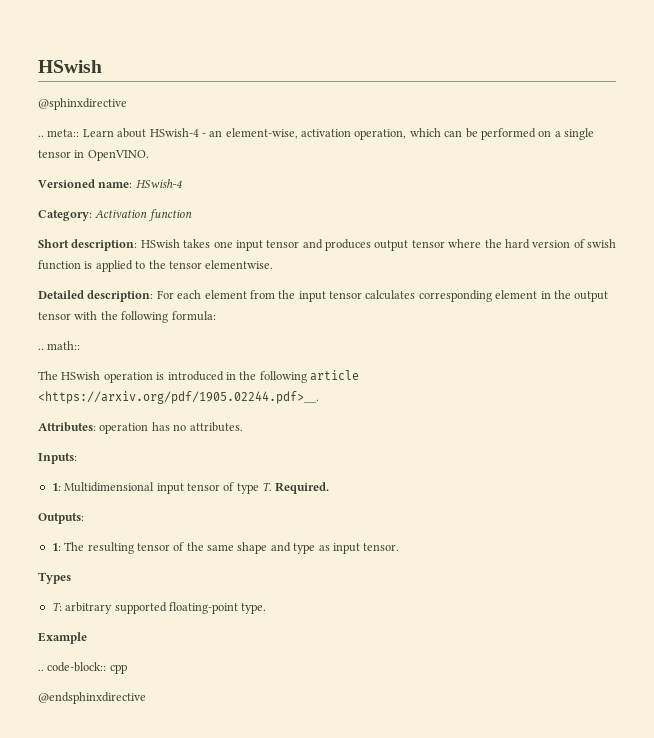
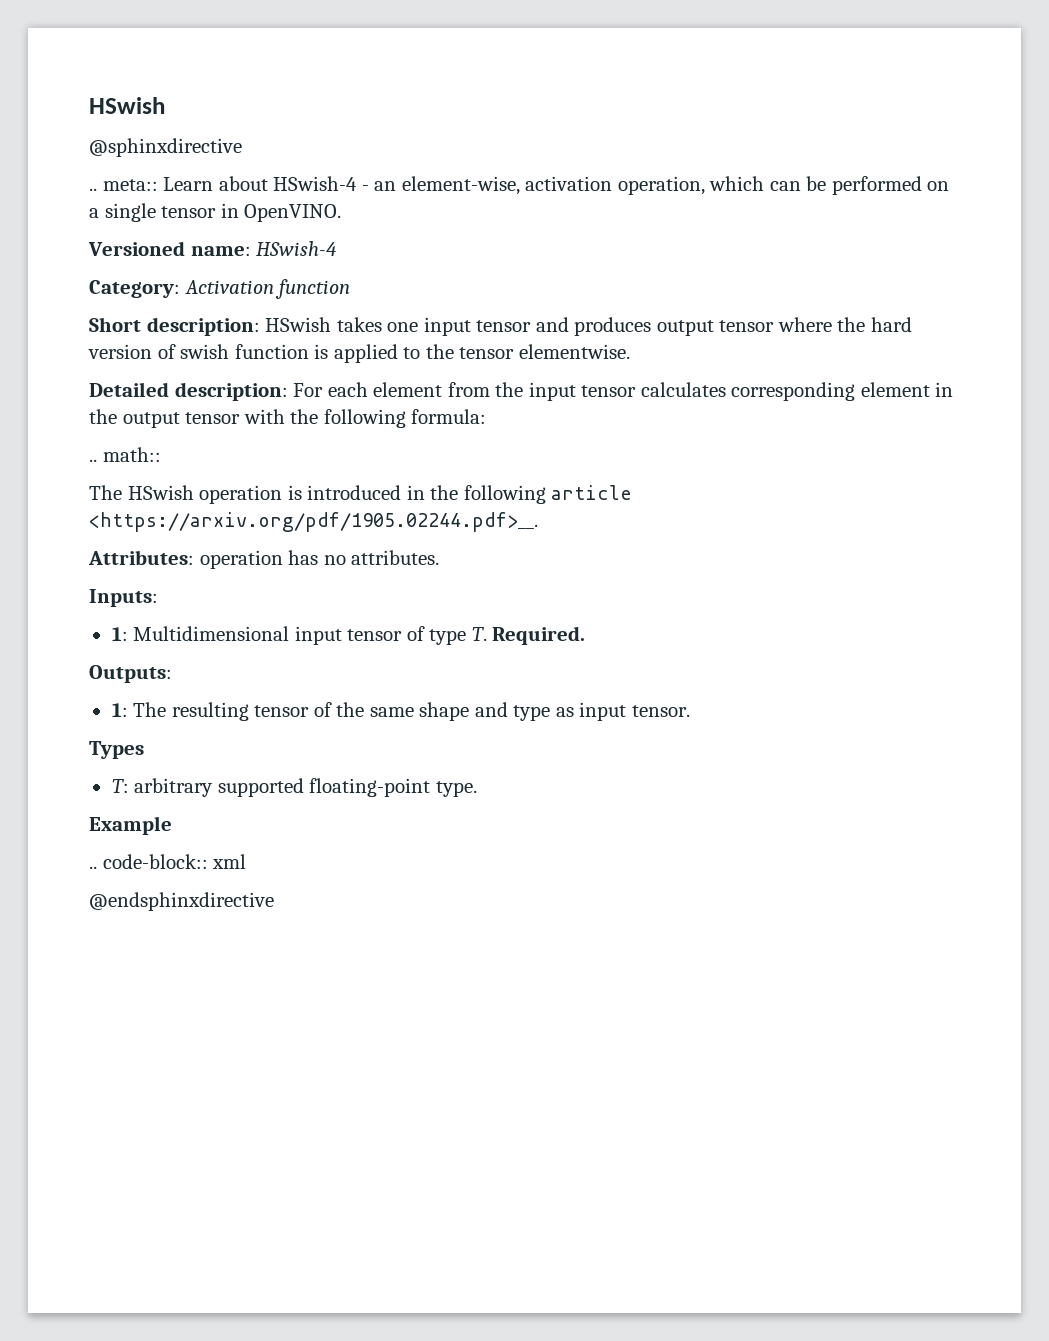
- .. code-block:: cpp
+ .. code-block:: xml

